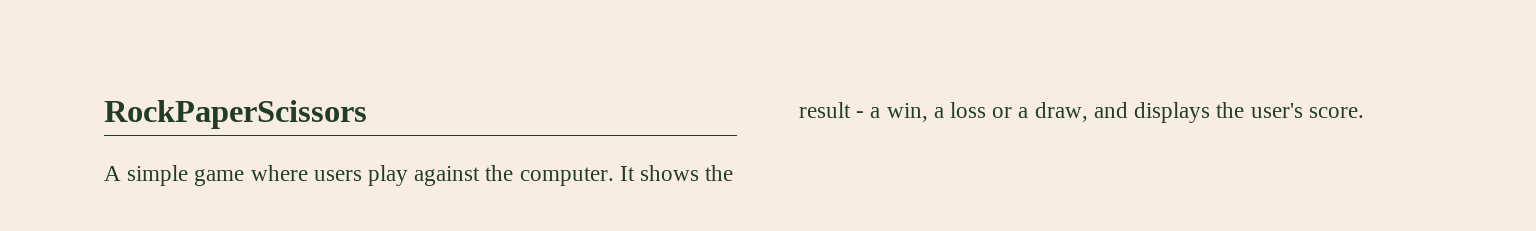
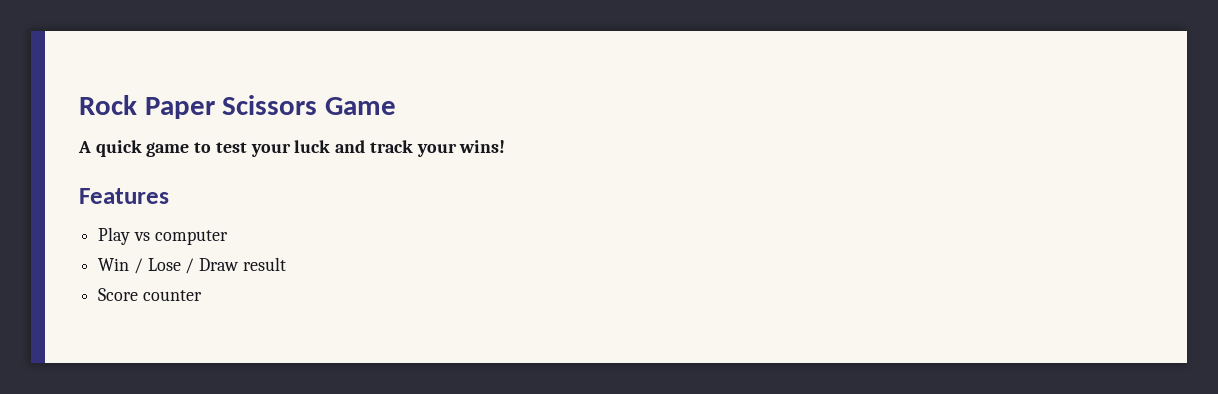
- RockPaperScissors
- A simple game where users play against the computer. It shows the result - a win, a loss or a draw, and displays the user's score.
+ Rock Paper Scissors Game
+ A quick game to test your luck and track your wins!
+ Features
+ Play vs computer
+ Win / Lose / Draw result
+ Score counter

